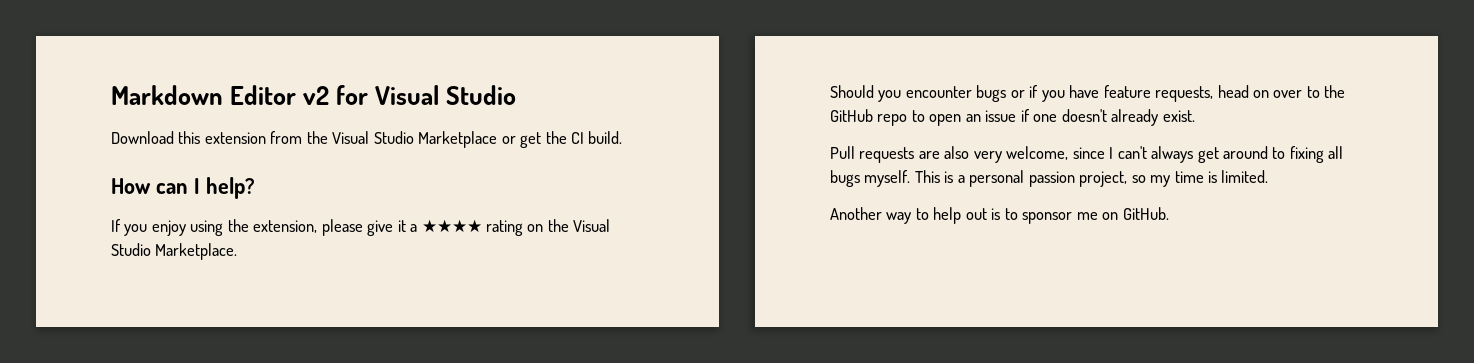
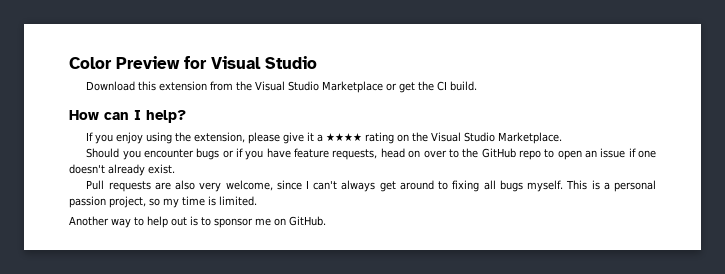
- Markdown Editor v2 for Visual Studio
+ Color Preview for Visual Studio

